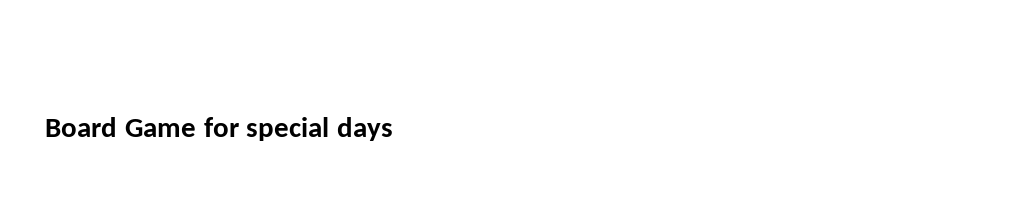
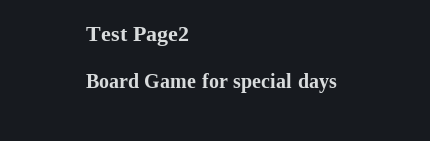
+ Test Page2

